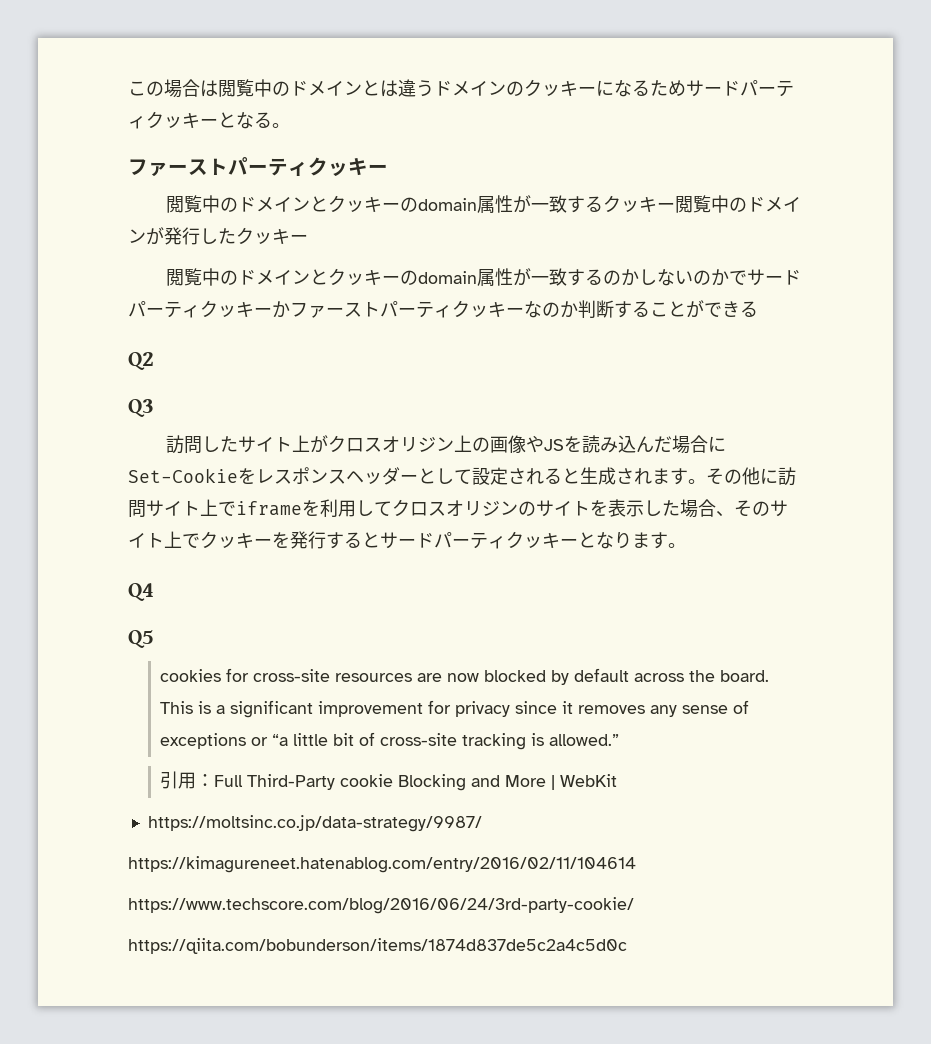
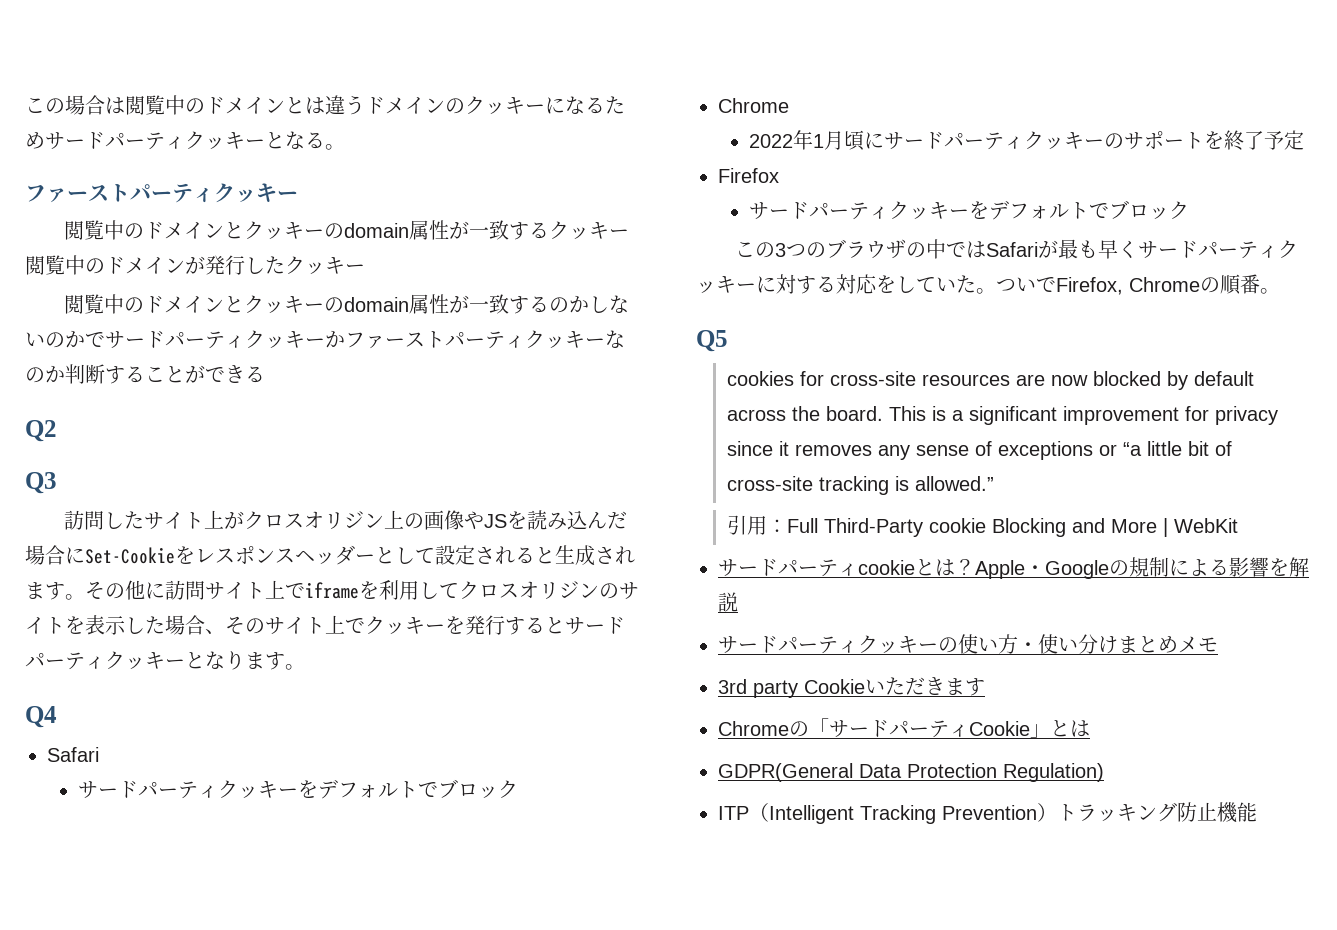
  Q4
+ Safari
+ サードパーティクッキーをデフォルトでブロック
+ Chrome
+ 2022年1月頃にサードパーティクッキーのサポートを終了予定
+ Firefox
+ サードパーティクッキーをデフォルトでブロック
+ この3つのブラウザの中ではSafariが最も早くサードパーティクッキーに対する対応をしていた。ついでFirefox, Chromeの順番。
- https://moltsinc.co.jp/data-strategy/9987/
- https://kimagureneet.hatenablog.com/entry/2016/02/11/104614
- https://www.techscore.com/blog/2016/06/24/3rd-party-cookie/
- https://qiita.com/bobunderson/items/1874d837de5c2a4c5d0c
+ サードパーティcookieとは？Apple・Googleの規制による影響を解説
+ サードパーティクッキーの使い方・使い分けまとめメモ
+ 3rd party Cookieいただきます
+ Chromeの「サードパーティCookie」とは
+ GDPR(General Data Protection Regulation)
+ ITP（Intelligent Tracking Prevention）トラッキング防止機能

